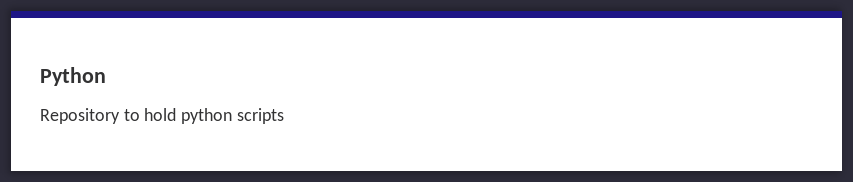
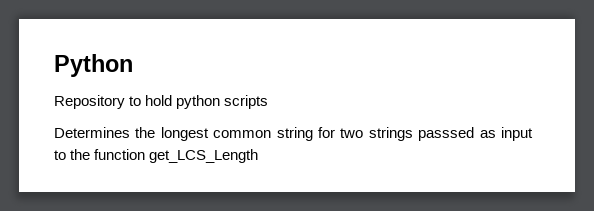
+ Determines the longest common string for two strings passsed as input to the function get_LCS_Length

